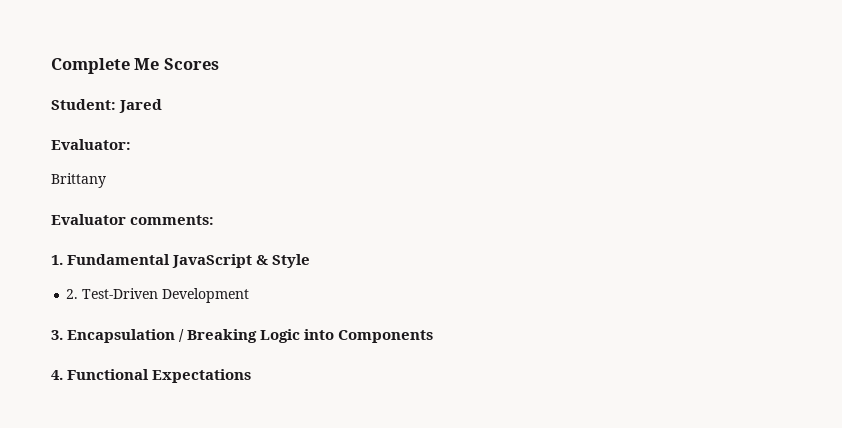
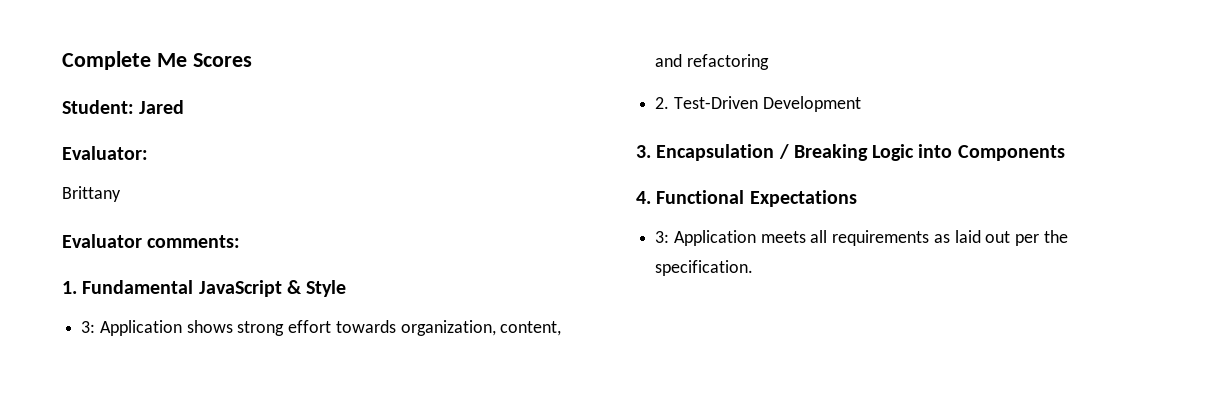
+ 3: Application shows strong effort towards organization, content, and refactoring
+ 3: Application meets all requirements as laid out per the specification.

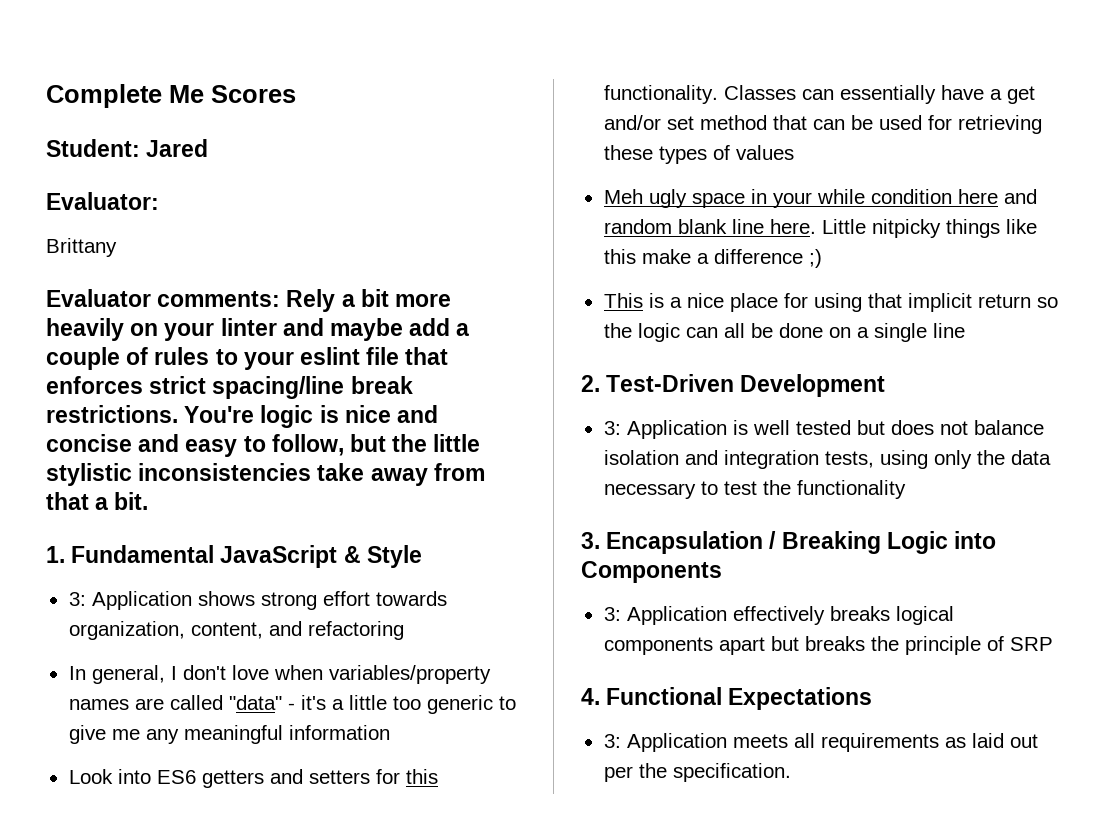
- Evaluator comments:
+ Evaluator comments: Rely a bit more heavily on your linter and maybe add a couple of rules to your eslint file that enforces strict spacing/line break restrictions. You're logic is nice and concise and easy to follow, but the little stylistic inconsistencies take away from that a bit.
+ In general, I don't love when variables/property names are called "data" - it's a little too generic to give me any meaningful information
+ Look into ES6 getters and setters for this functionality. Classes can essentially have a get and/or set method that can be used for retrieving these types of values
+ Meh ugly space in your while condition here and random blank line here. Little nitpicky things like this make a difference ;)
+ This is a nice place for using that implicit return so the logic can all be done on a single line
  2. Test-Driven Development
+ 3: Application is well tested but does not balance isolation and integration tests, using only the data necessary to test the functionality
+ 3: Application effectively breaks logical components apart but breaks the principle of SRP

